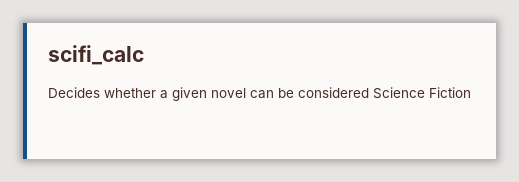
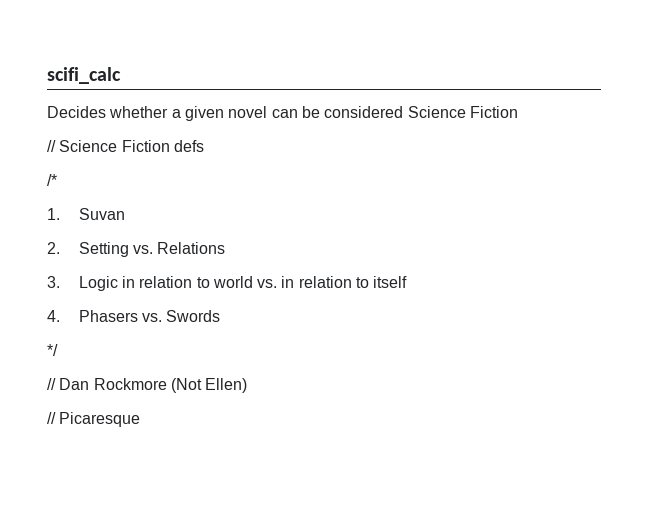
+ // Science Fiction defs
+ /*
+ 1. Suvan
+ 2. Setting vs. Relations
+ 3. Logic in relation to world vs. in relation to itself
+ 4. Phasers vs. Swords
+ */
+ // Dan Rockmore (Not Ellen)
+ // Picaresque

